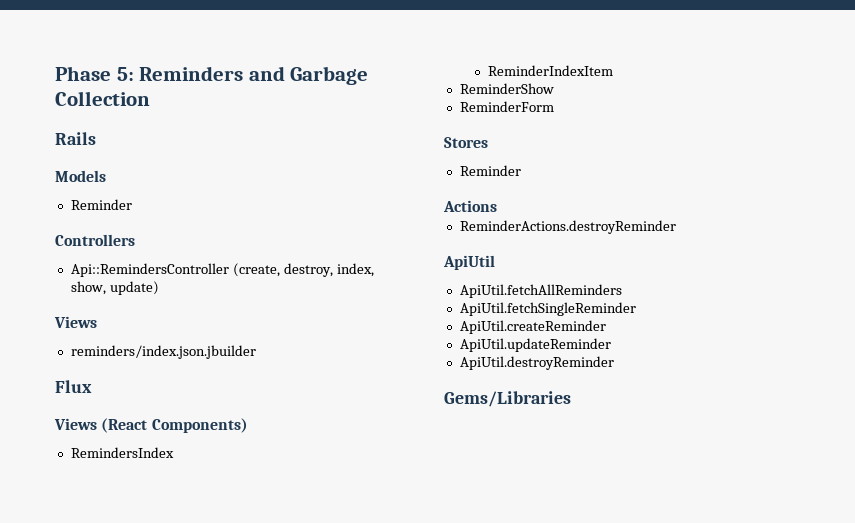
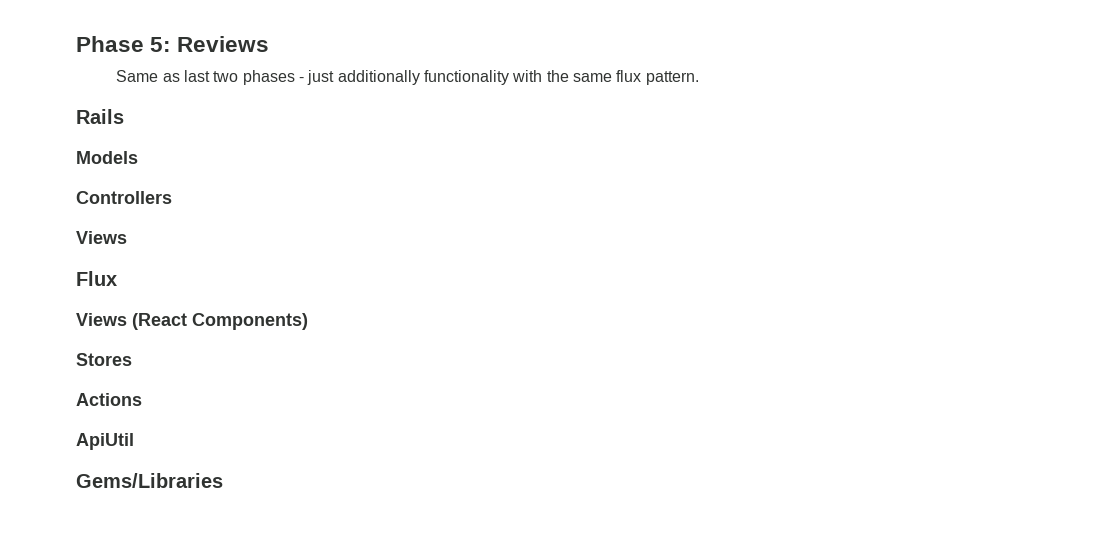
- Phase 5: Reminders and Garbage Collection
+ Phase 5: Reviews
+ Same as last two phases - just additionally functionality with the same flux pattern.
  Models
- Reminder
  Controllers
- Api::RemindersController (create, destroy, index, show, update)
  Views
- reminders/index.json.jbuilder
- RemindersIndex
- ReminderIndexItem
- ReminderShow
- ReminderForm
  Stores
- Reminder
- ReminderActions.destroyReminder
- ApiUtil.fetchAllReminders
- ApiUtil.fetchSingleReminder
- ApiUtil.createReminder
- ApiUtil.updateReminder
- ApiUtil.destroyReminder

